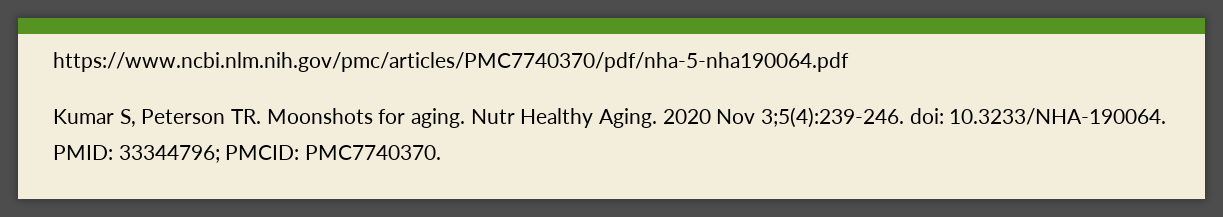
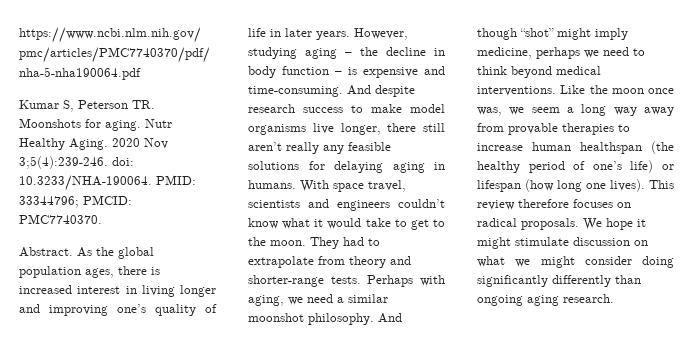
+ Abstract. As the global population ages, there is increased interest in living longer and improving one’s quality of life in later years. However, studying aging – the decline in body function – is expensive and time-consuming. And despite research success to make model organisms live longer, there still aren’t really any feasible solutions for delaying aging in humans. With space travel, scientists and engineers couldn’t know what it would take to get to the moon. They had to extrapolate from theory and shorter-range tests. Perhaps with aging, we need a similar moonshot philosophy. And though “shot” might imply medicine, perhaps we need to think beyond medical interventions. Like the moon once was, we seem a long way away from provable therapies to increase human healthspan (the healthy period of one’s life) or lifespan (how long one lives). This review therefore focuses on radical proposals. We hope it might stimulate discussion on what we might consider doing significantly differently than ongoing aging research.

